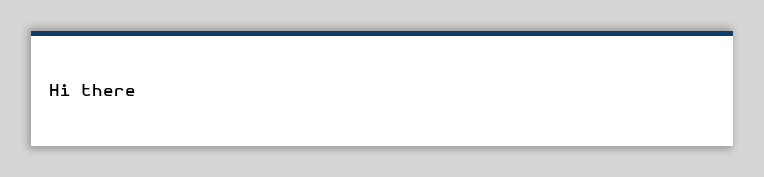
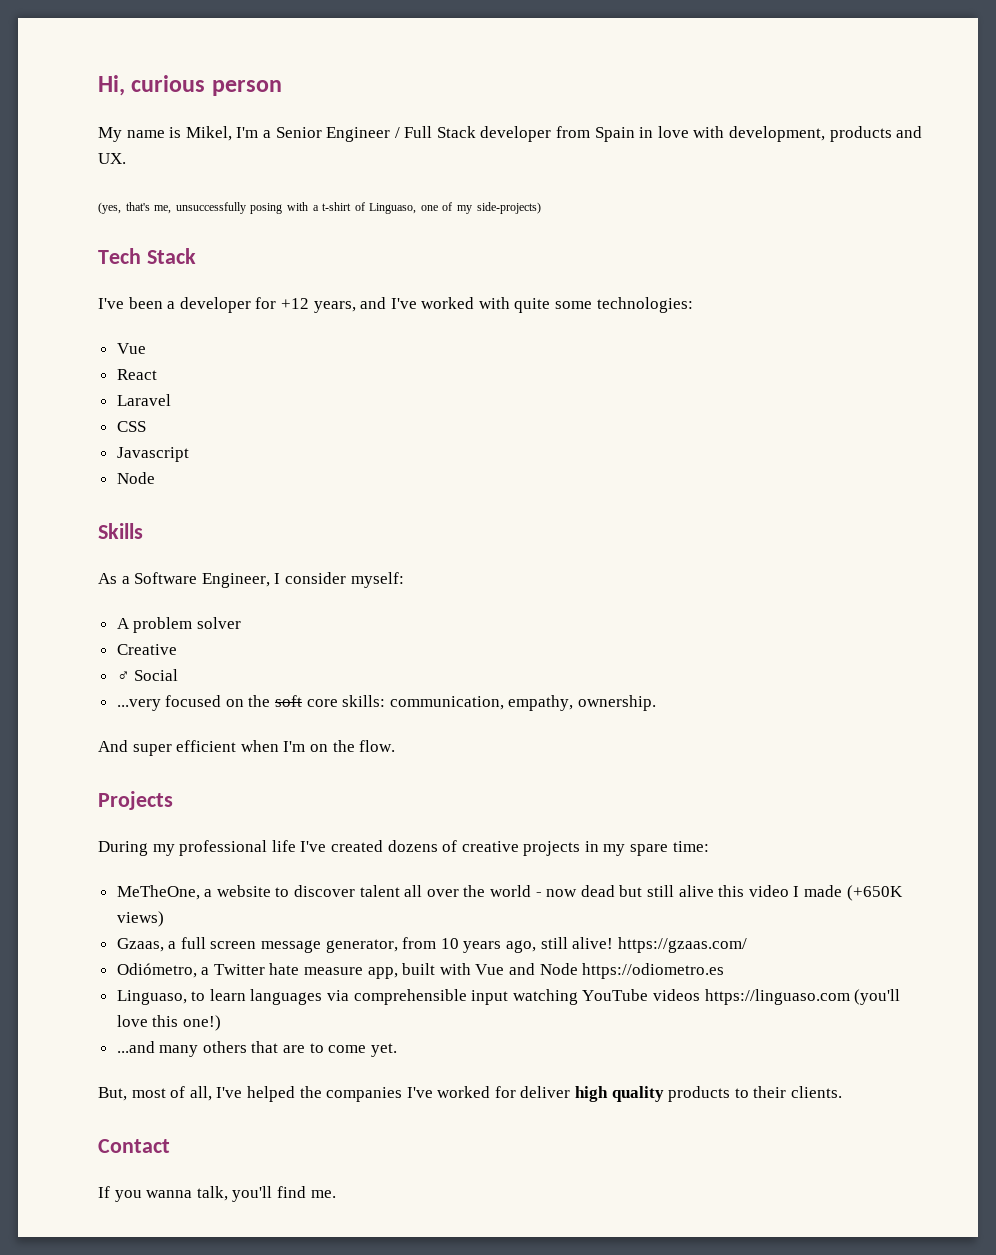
- Hi there
+ Hi, curious person
+ My name is Mikel, I'm a Senior Engineer / Full Stack developer from Spain in love with development, products and UX.
+ (yes, that's me, unsuccessfully posing with a t-shirt of Linguaso, one of my side-projects)
+ Tech Stack
+ I've been a developer for +12 years, and I've worked with quite some technologies:
+ Vue
+ React
+ Laravel
+ CSS
+ Javascript
+ Node
+ Skills
+ As a Software Engineer, I consider myself:
+ A problem solver
+ Creative
+ ♂ Social
+ ...very focused on the soft core skills: communication, empathy, ownership.
+ And super efficient when I'm on the flow.
+ Projects
+ During my professional life I've created dozens of creative projects in my spare time:
+ MeTheOne, a website to discover talent all over the world - now dead but still alive this video I made (+650K views)
+ Gzaas, a full screen message generator, from 10 years ago, still alive! https://gzaas.com/
+ Odiómetro, a Twitter hate measure app, built with Vue and Node https://odiometro.es
+ Linguaso, to learn languages via comprehensible input watching YouTube videos https://linguaso.com (you'll love this one!)
+ ...and many others that are to come yet.
+ But, most of all, I've helped the companies I've worked for deliver high quality products to their clients.
+ Contact
+ If you wanna talk, you'll find me.

